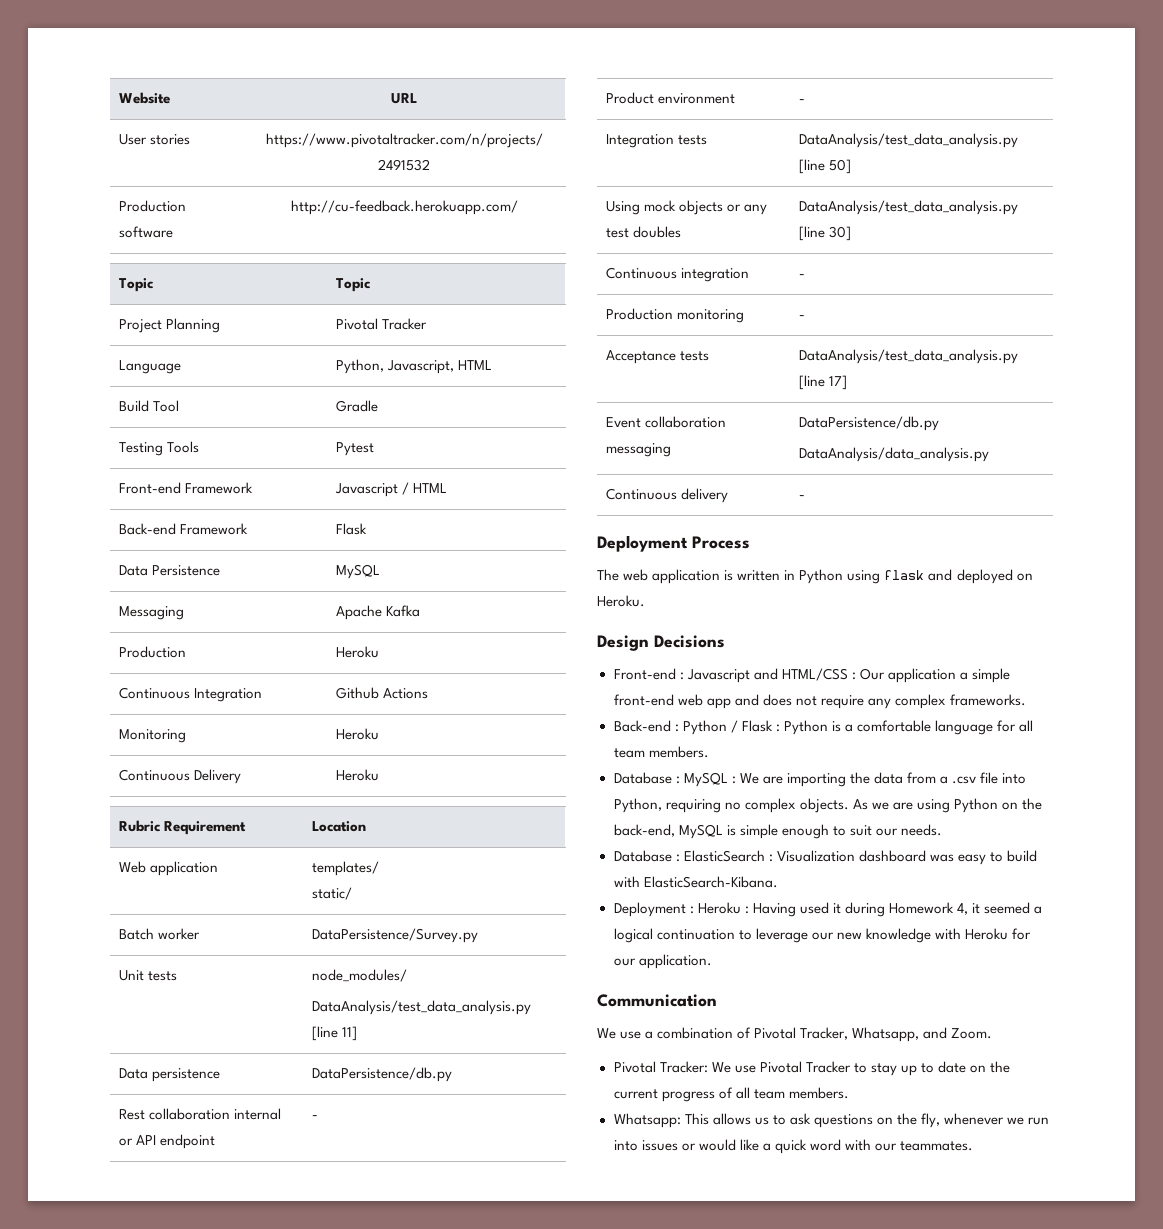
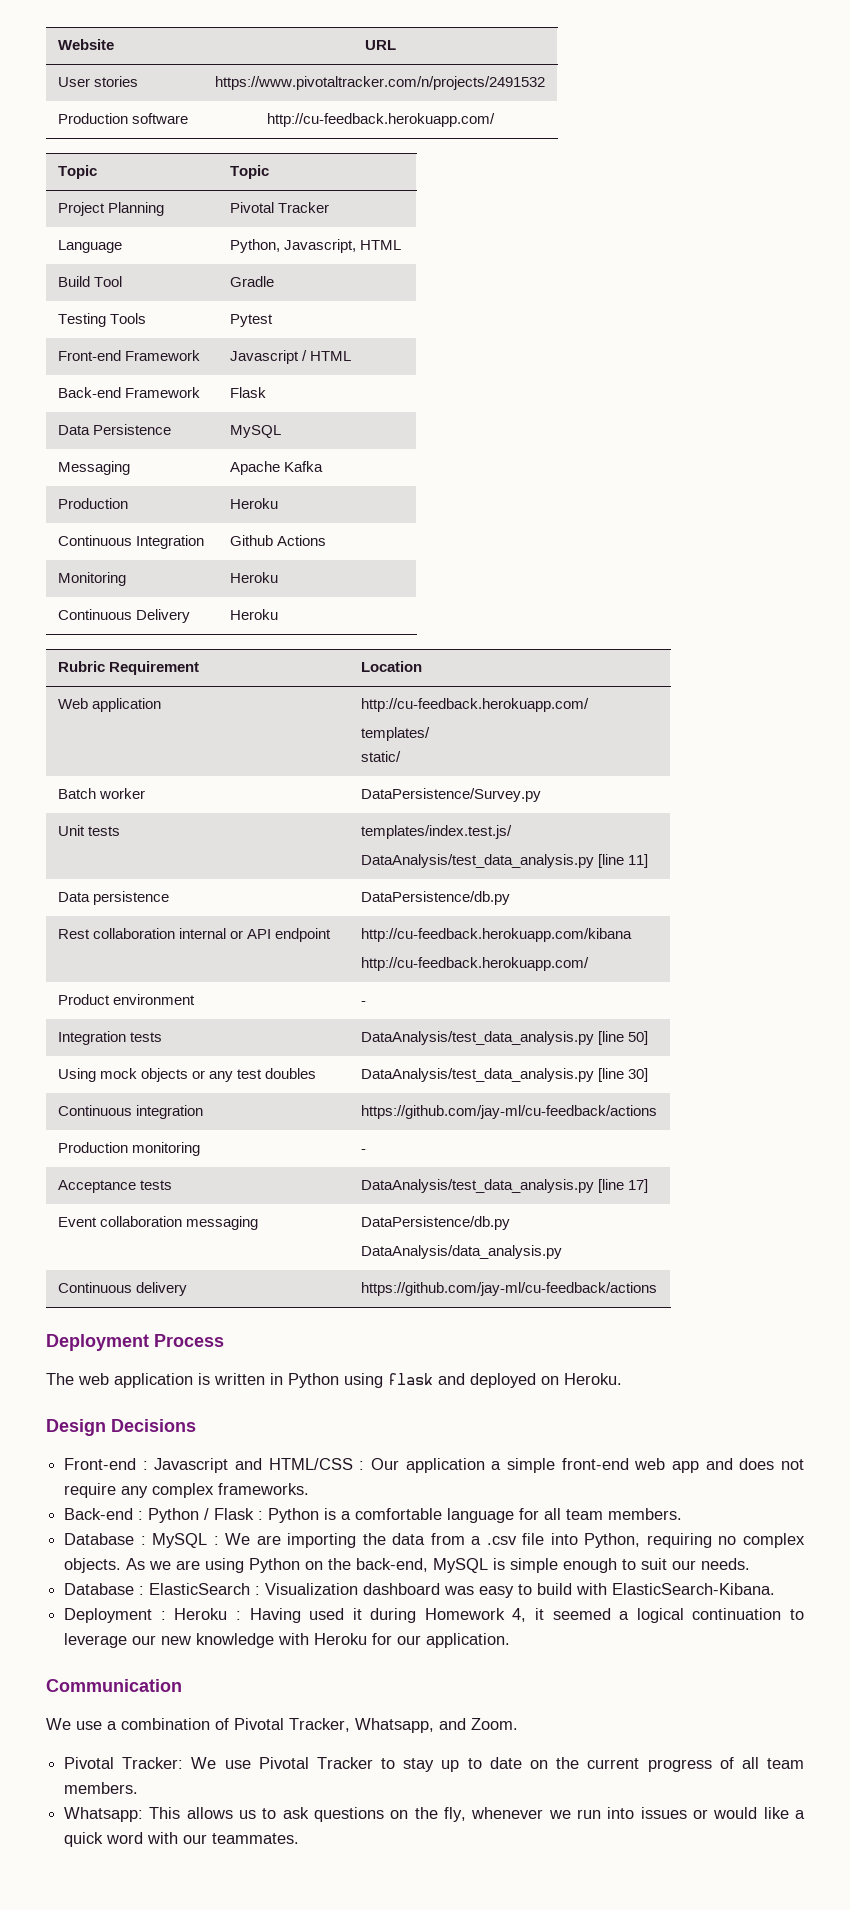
- Web application | templates/
+ Web application | http://cu-feedback.herokuapp.com/
+ templates/
- Unit tests | node_modules/
+ Unit tests | templates/index.test.js/
- Rest collaboration internal or API endpoint | -
+ Rest collaboration internal or API endpoint | http://cu-feedback.herokuapp.com/kibana
+ http://cu-feedback.herokuapp.com/
- Continuous integration | -
+ Continuous integration | https://github.com/jay-ml/cu-feedback/actions
- Continuous delivery | -
+ Continuous delivery | https://github.com/jay-ml/cu-feedback/actions

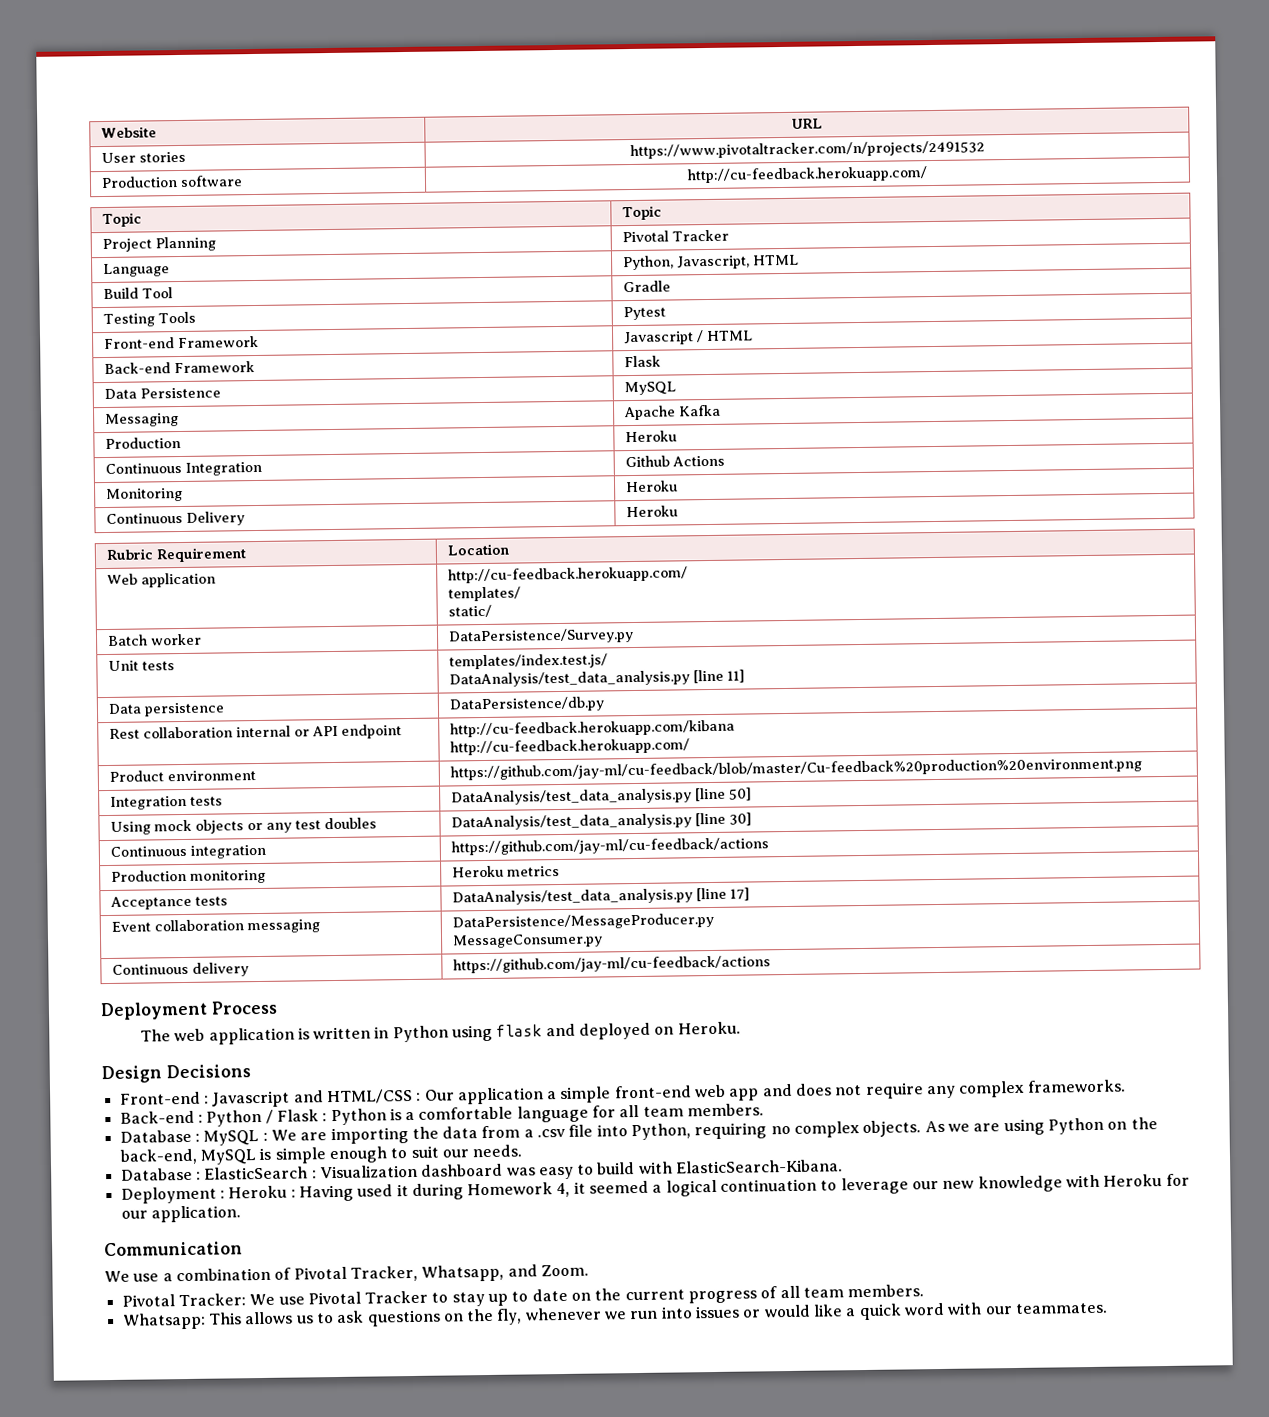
- Product environment | -
+ Product environment | https://github.com/jay-ml/cu-feedback/blob/master/Cu-feedback%20production%20environment.png
- Production monitoring | -
+ Production monitoring | Heroku metrics
- Event collaboration messaging | DataPersistence/db.py
- DataAnalysis/data_analysis.py
+ Event collaboration messaging | DataPersistence/MessageProducer.py
+ MessageConsumer.py

